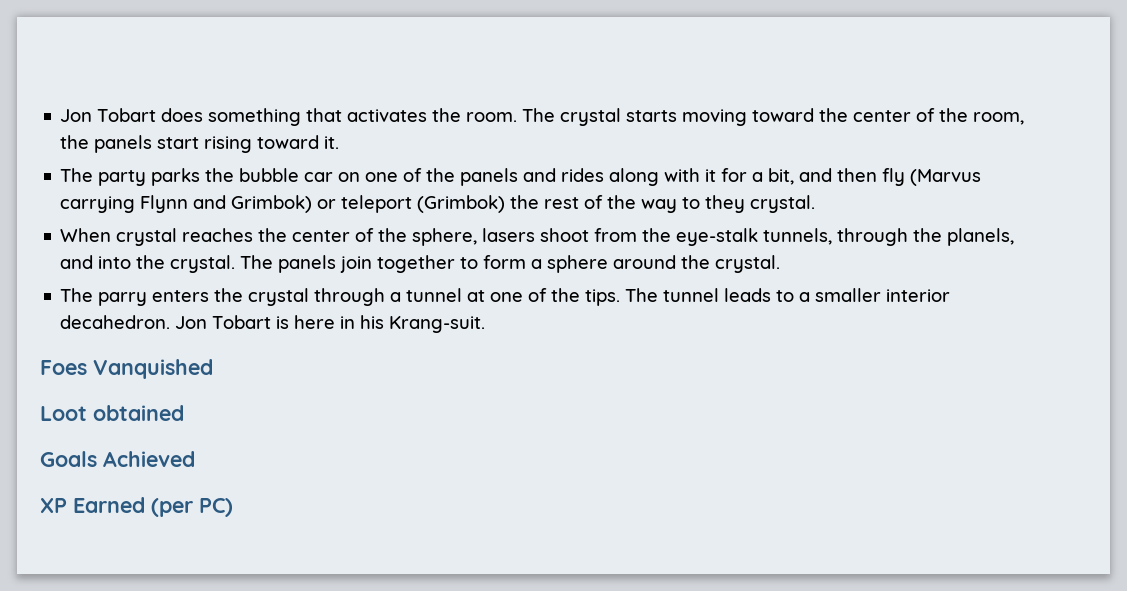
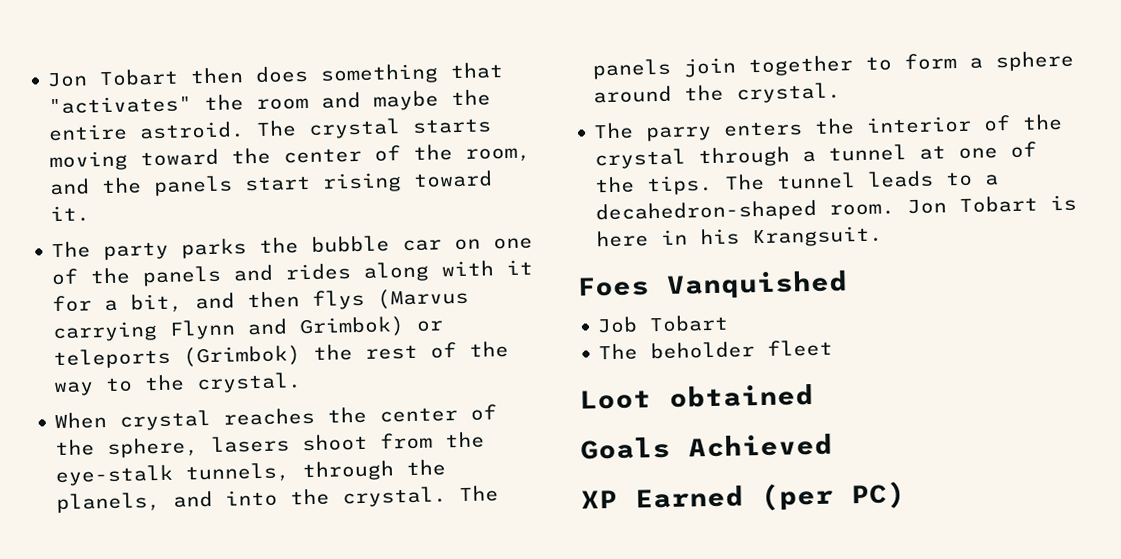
- Jon Tobart does something that activates the room.
+ Jon Tobart then does something that "activates" the room and maybe the entire astroid.
- The crystal starts moving toward the center of the room, the panels start rising toward it.
+ The crystal starts moving toward the center of the room, and the panels start rising toward it.
- The party parks the bubble car on one of the panels and rides along with it for a bit, and then fly (Marvus carrying Flynn and Grimbok) or teleport (Grimbok) the rest of the way to they crystal.
+ The party parks the bubble car on one of the panels and rides along with it for a bit, and then flys (Marvus carrying Flynn and Grimbok) or teleports (Grimbok) the rest of the way to the crystal.
- The parry enters the crystal through a tunnel at one of the tips.
+ The parry enters the interior of the crystal through a tunnel at one of the tips.
- The tunnel leads to a smaller interior decahedron.
+ The tunnel leads to a decahedron-shaped room.
- Jon Tobart is here in his Krang-suit.
+ Jon Tobart is here in his Krangsuit.
+ Job Tobart
+ The beholder fleet

